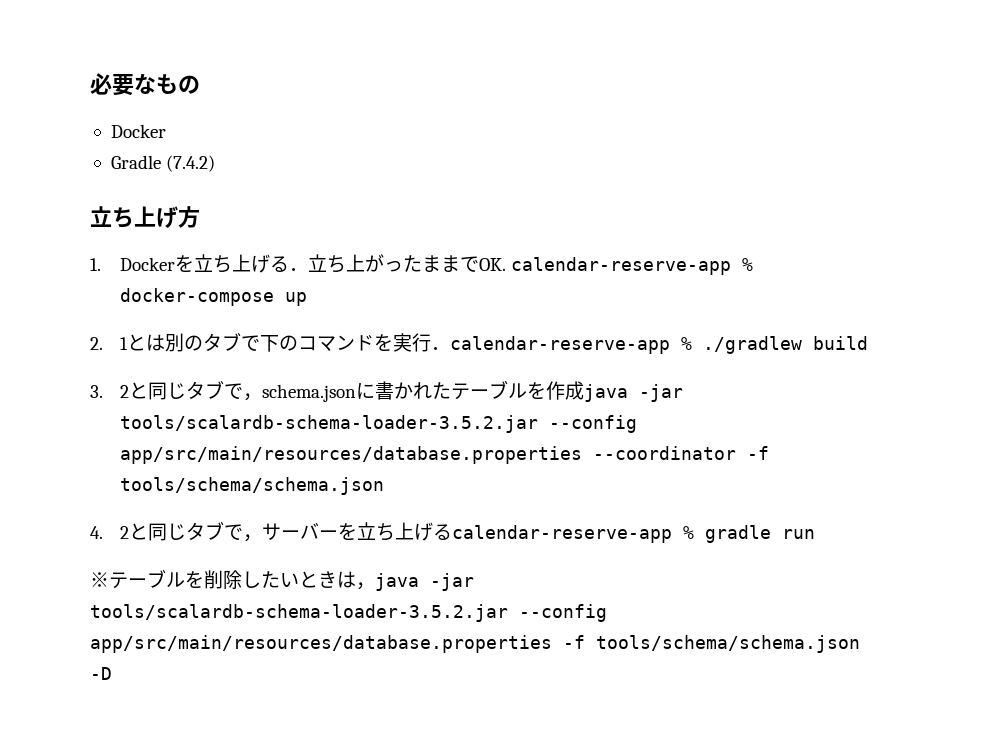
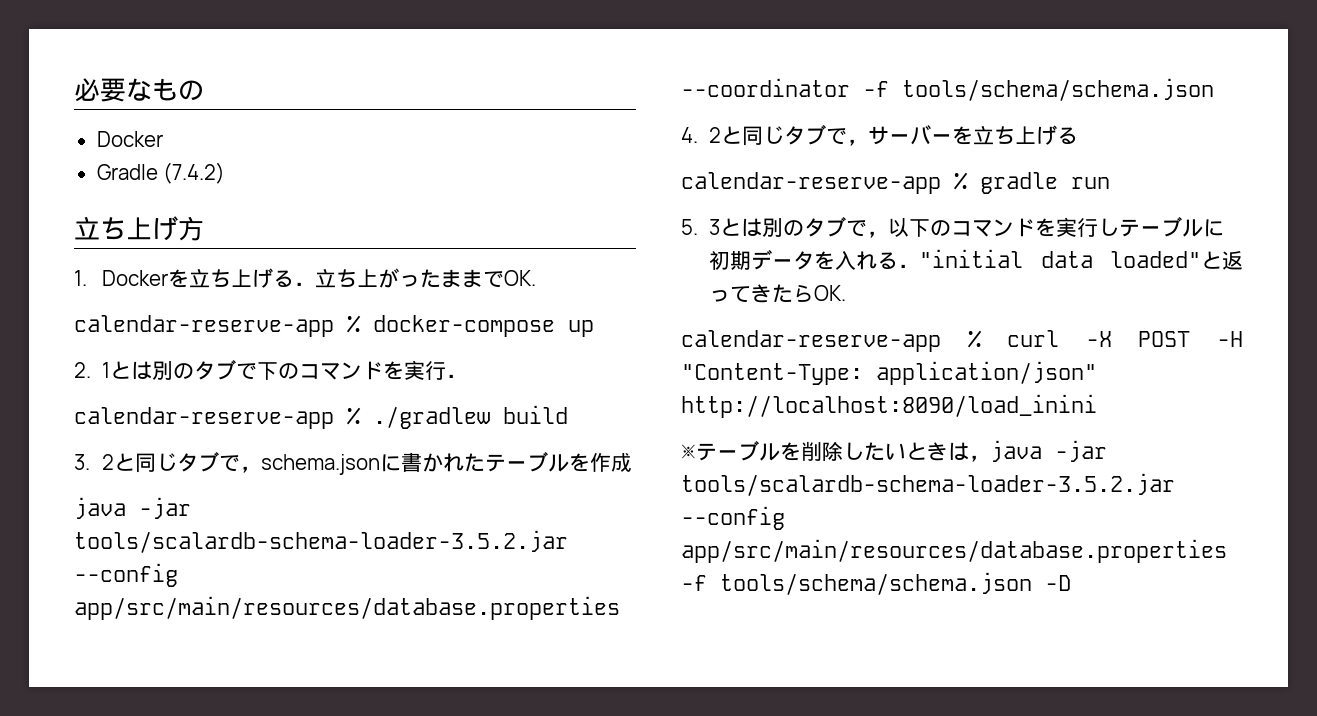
- 1. Dockerを立ち上げる．立ち上がったままでOK. calendar-reserve-app % docker-compose up
+ 1. Dockerを立ち上げる．立ち上がったままでOK.
+ calendar-reserve-app % docker-compose up
- 2. 1とは別のタブで下のコマンドを実行．calendar-reserve-app % ./gradlew build
+ 2. 1とは別のタブで下のコマンドを実行．
+ calendar-reserve-app % ./gradlew build
- 3. 2と同じタブで，schema.jsonに書かれたテーブルを作成java -jar tools/scalardb-schema-loader-3.5.2.jar --config app/src/main/resources/database.properties --coordinator -f tools/schema/schema.json
+ 3. 2と同じタブで，schema.jsonに書かれたテーブルを作成
+ java -jar tools/scalardb-schema-loader-3.5.2.jar --config app/src/main/resources/database.properties --coordinator -f tools/schema/schema.json
- 4. 2と同じタブで，サーバーを立ち上げるcalendar-reserve-app % gradle run
+ 4. 2と同じタブで，サーバーを立ち上げる
+ calendar-reserve-app % gradle run
+ 5. 3とは別のタブで，以下のコマンドを実行しテーブルに初期データを入れる．"initial data loaded"と返ってきたらOK.
+ calendar-reserve-app % curl -X POST -H "Content-Type: application/json" http://localhost:8090/load_inini

